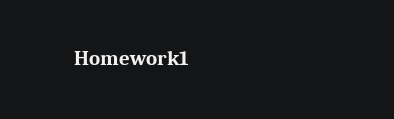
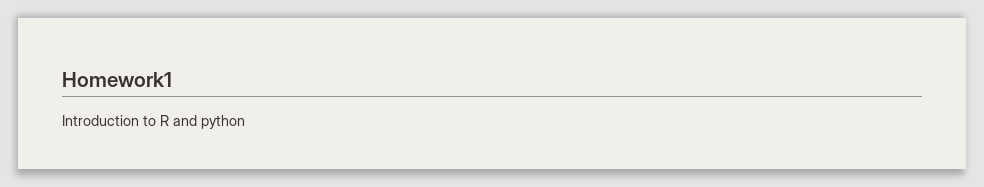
+ Introduction to R and python

